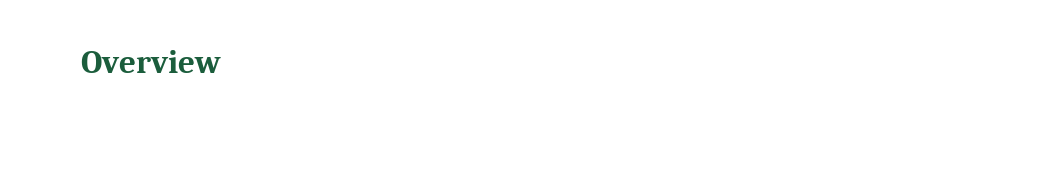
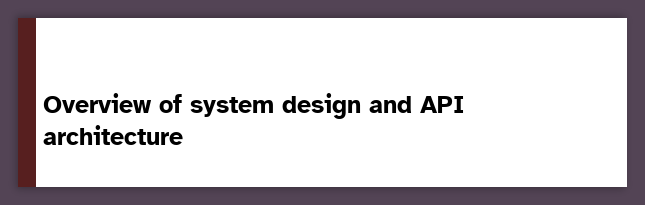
- Overview
+ Overview of system design and API architecture

